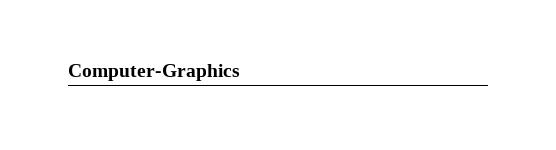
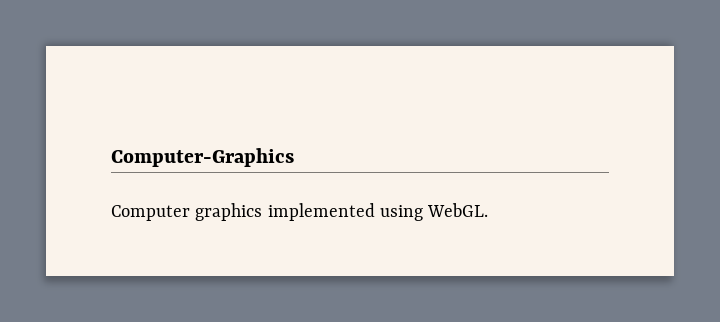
+ Computer graphics implemented using WebGL.

